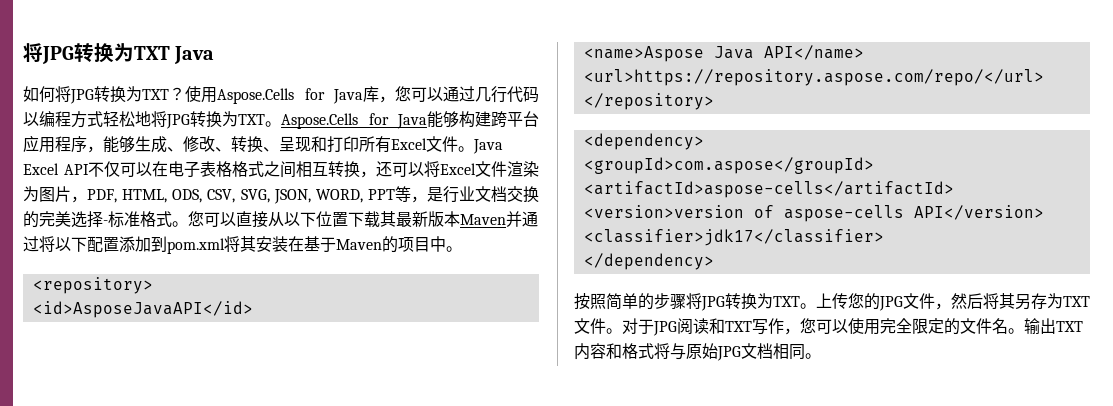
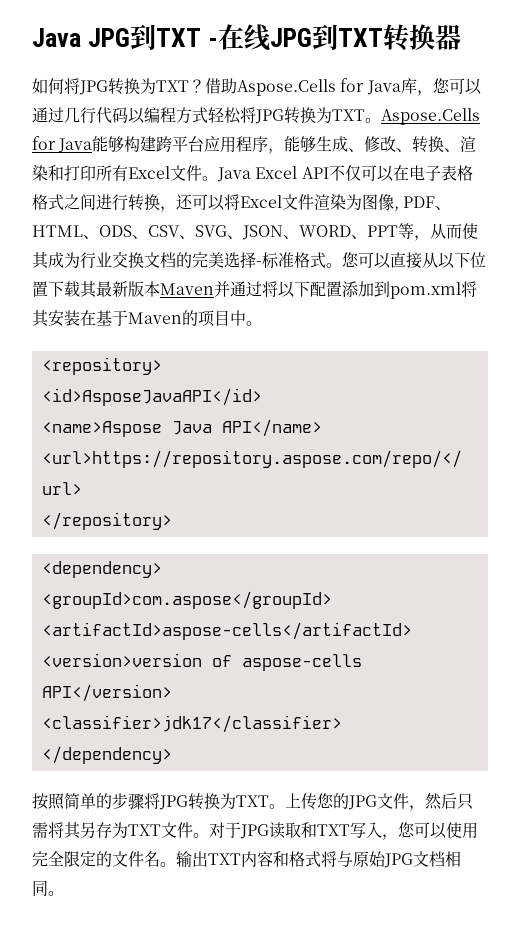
- 将JPG转换为TXT Java
+ Java JPG到TXT -在线JPG到TXT转换器
- 使用Aspose.Cells for Java库，您可以通过几行代码以编程方式轻松地将JPG转换为TXT。
+ 借助Aspose.Cells for Java库，您可以通过几行代码以编程方式轻松将JPG转换为TXT。
- Aspose.Cells for Java能够构建跨平台应用程序，能够生成、修改、转换、呈现和打印所有Excel文件。
+ Aspose.Cells for Java能够构建跨平台应用程序，能够生成、修改、转换、渲染和打印所有Excel文件。
- Java Excel API不仅可以在电子表格格式之间相互转换，还可以将Excel文件渲染为图片，PDF, HTML, ODS, CSV, SVG, JSON, WORD, PPT等，是行业文档交换的完美选择-标准格式。
+ Java Excel API不仅可以在电子表格格式之间进行转换，还可以将Excel文件渲染为图像, PDF、HTML、ODS、CSV、SVG、JSON、WORD、PPT等，从而使其成为行业交换文档的完美选择-标准格式。
- 上传您的JPG文件，然后将其另存为TXT文件。
+ 上传您的JPG文件，然后只需将其另存为TXT文件。
- 对于JPG阅读和TXT写作，您可以使用完全限定的文件名。
+ 对于JPG读取和TXT写入，您可以使用完全限定的文件名。

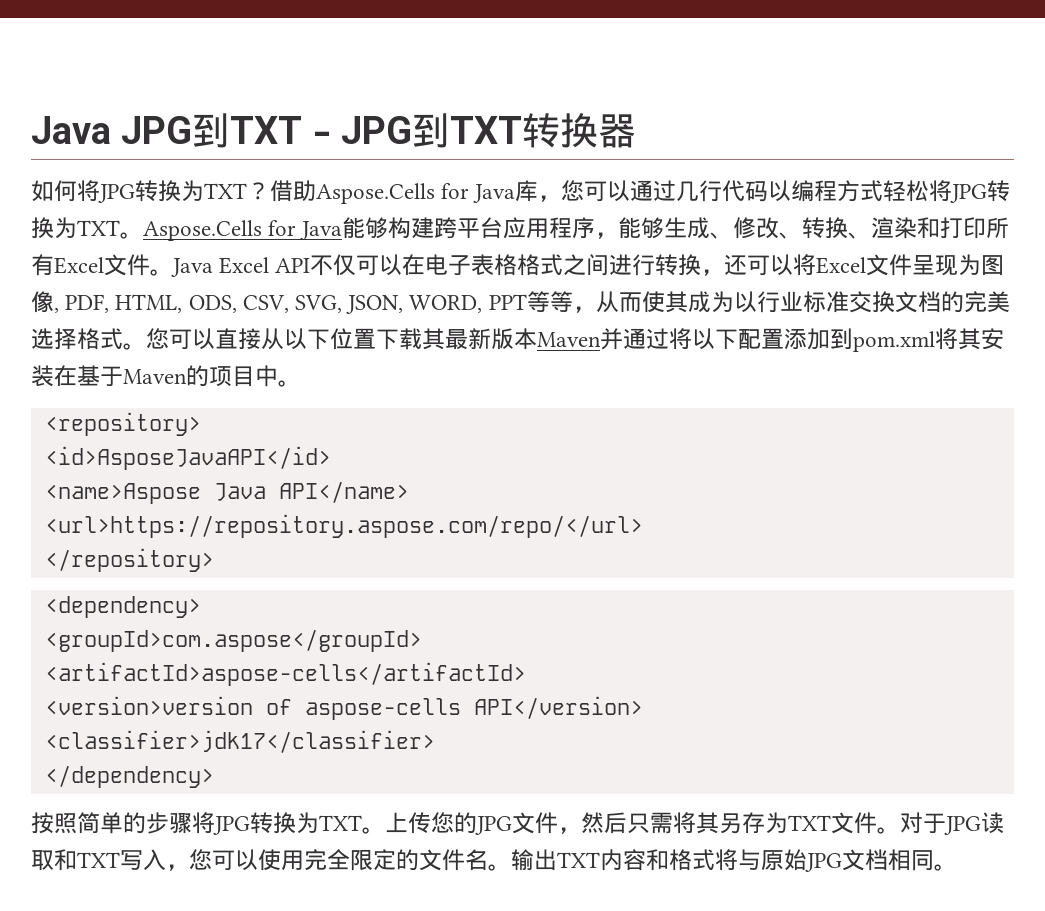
- Java JPG到TXT -在线JPG到TXT转换器
+ Java JPG到TXT - JPG到TXT转换器
- Java Excel API不仅可以在电子表格格式之间进行转换，还可以将Excel文件渲染为图像, PDF、HTML、ODS、CSV、SVG、JSON、WORD、PPT等，从而使其成为行业交换文档的完美选择-标准格式。
+ Java Excel API不仅可以在电子表格格式之间进行转换，还可以将Excel文件呈现为图像, PDF, HTML, ODS, CSV, SVG, JSON, WORD, PPT等等，从而使其成为以行业标准交换文档的完美选择格式。

